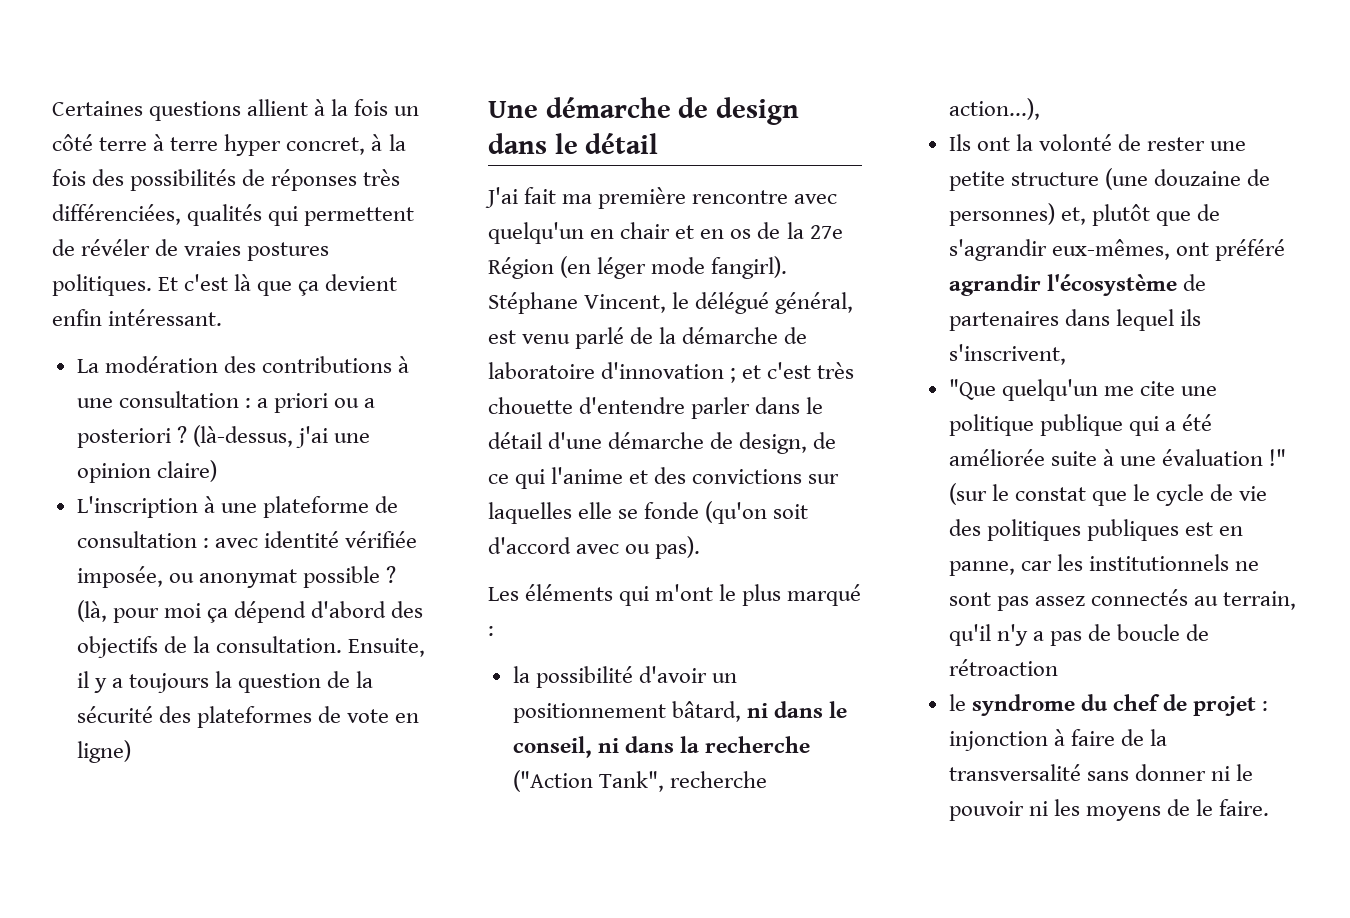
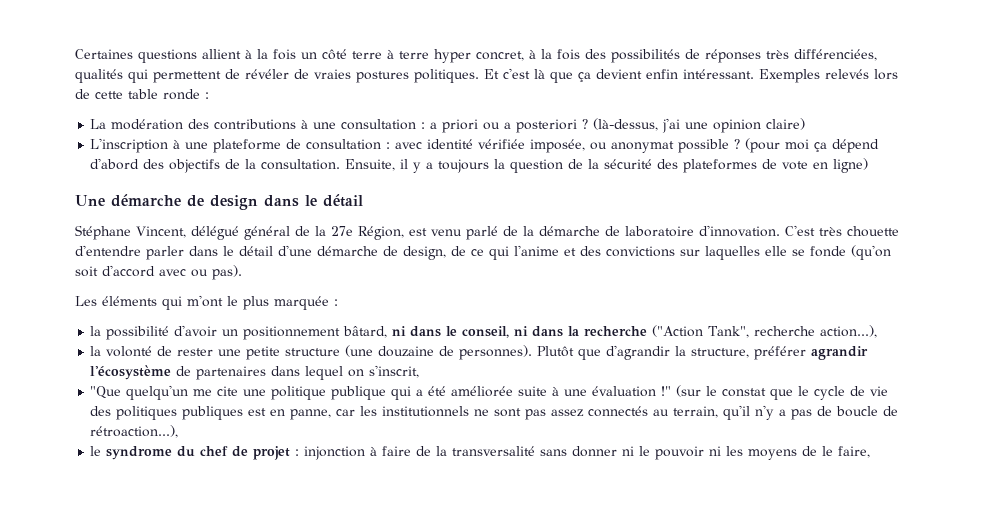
+ Exemples relevés lors de cette table ronde :
- (là, pour moi ça dépend d'abord des objectifs de la consultation.
+ (pour moi ça dépend d'abord des objectifs de la consultation.
- J'ai fait ma première rencontre avec quelqu'un en chair et en os de la 27e Région (en léger mode fangirl). Stéphane Vincent, le délégué général, est venu parlé de la démarche de laboratoire d'innovation ; et c'est très chouette d'entendre parler dans le détail d'une démarche de design, de ce qui l'anime et des convictions sur laquelles elle se fonde (qu'on soit d'accord avec ou pas).
+ Stéphane Vincent, délégué général de la 27e Région, est venu parlé de la démarche de laboratoire d'innovation. C'est très chouette d'entendre parler dans le détail d'une démarche de design, de ce qui l'anime et des convictions sur laquelles elle se fonde (qu'on soit d'accord avec ou pas).
- Les éléments qui m'ont le plus marqué :
+ Les éléments qui m'ont le plus marquée :
- Ils ont la volonté de rester une petite structure (une douzaine de personnes) et, plutôt que de s'agrandir eux-mêmes, ont préféré agrandir l'écosystème de partenaires dans lequel ils s'inscrivent,
+ la volonté de rester une petite structure (une douzaine de personnes). Plutôt que d'agrandir la structure, préférer agrandir l'écosystème de partenaires dans lequel on s'inscrit,
- (sur le constat que le cycle de vie des politiques publiques est en panne, car les institutionnels ne sont pas assez connectés au terrain, qu'il n'y a pas de boucle de rétroaction
+ (sur le constat que le cycle de vie des politiques publiques est en panne, car les institutionnels ne sont pas assez connectés au terrain, qu'il n'y a pas de boucle de rétroaction...),
- le syndrome du chef de projet : injonction à faire de la transversalité sans donner ni le pouvoir ni les moyens de le faire.
+ le syndrome du chef de projet : injonction à faire de la transversalité sans donner ni le pouvoir ni les moyens de le faire,

